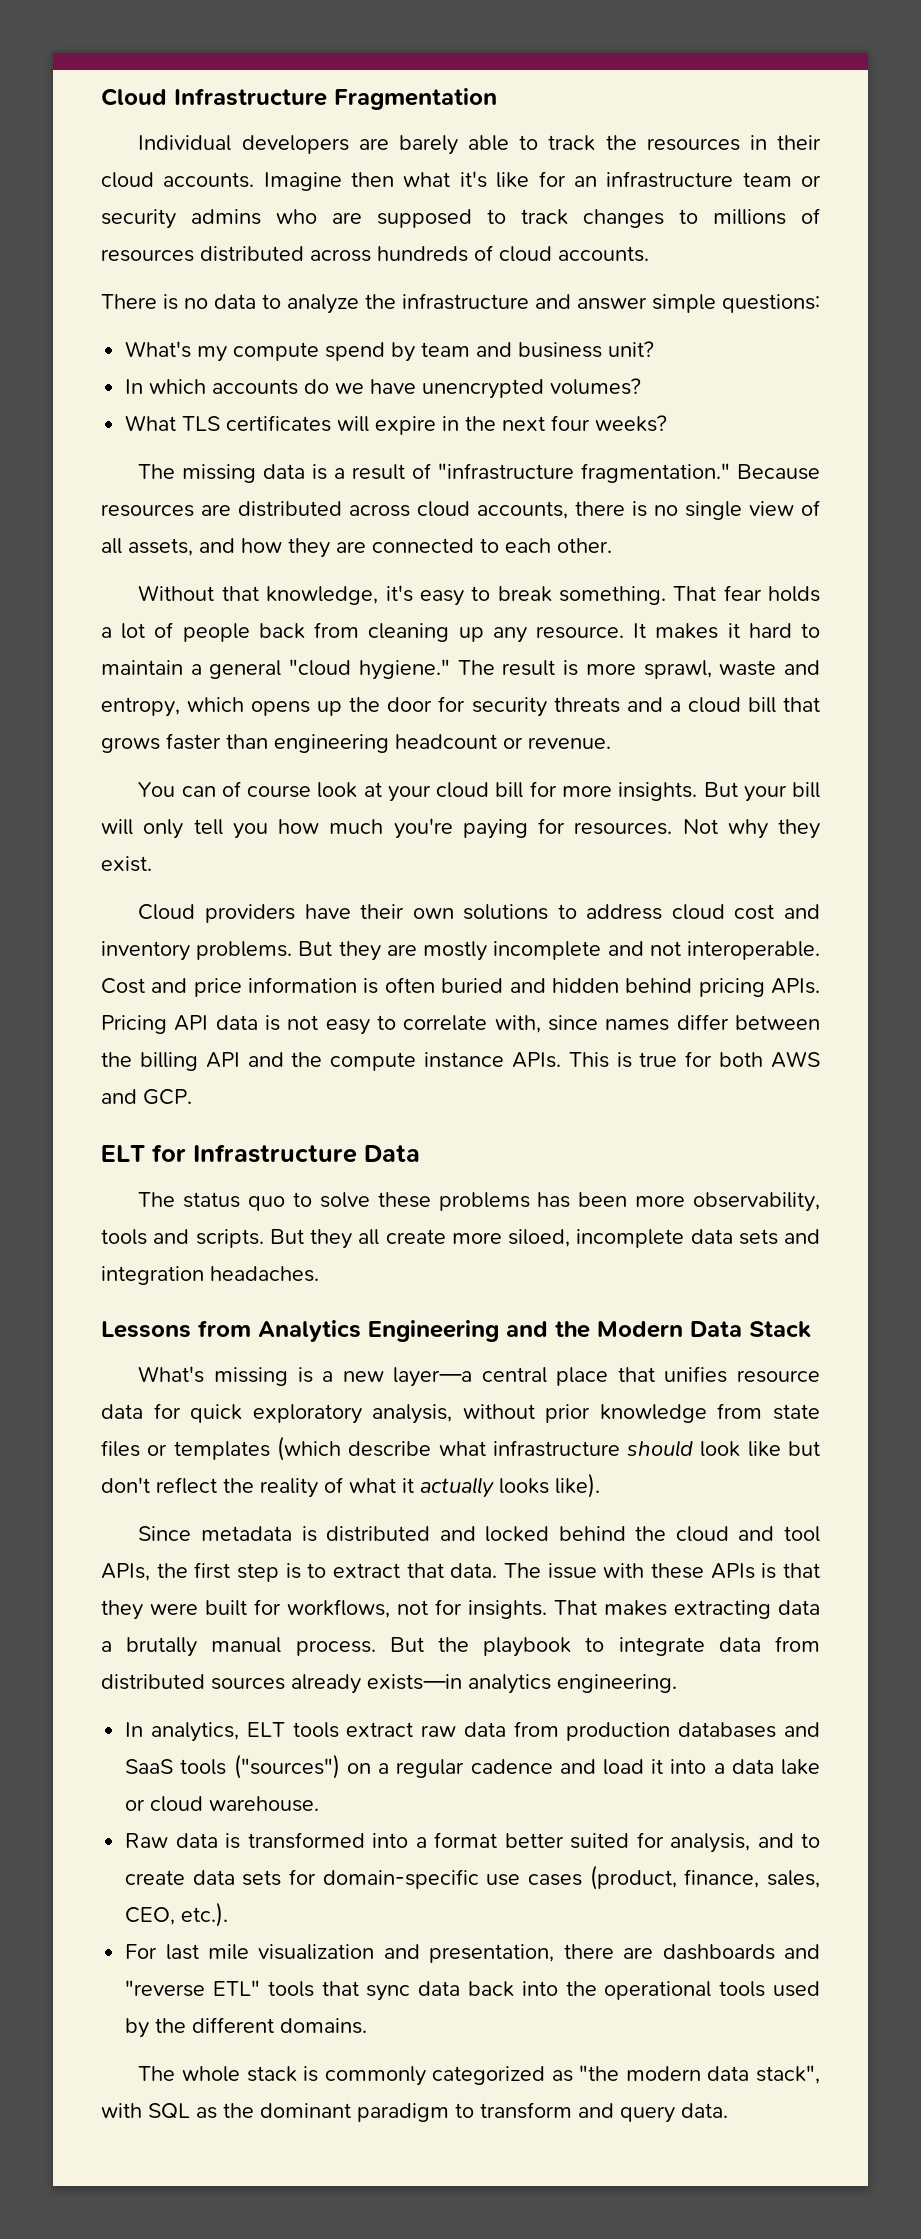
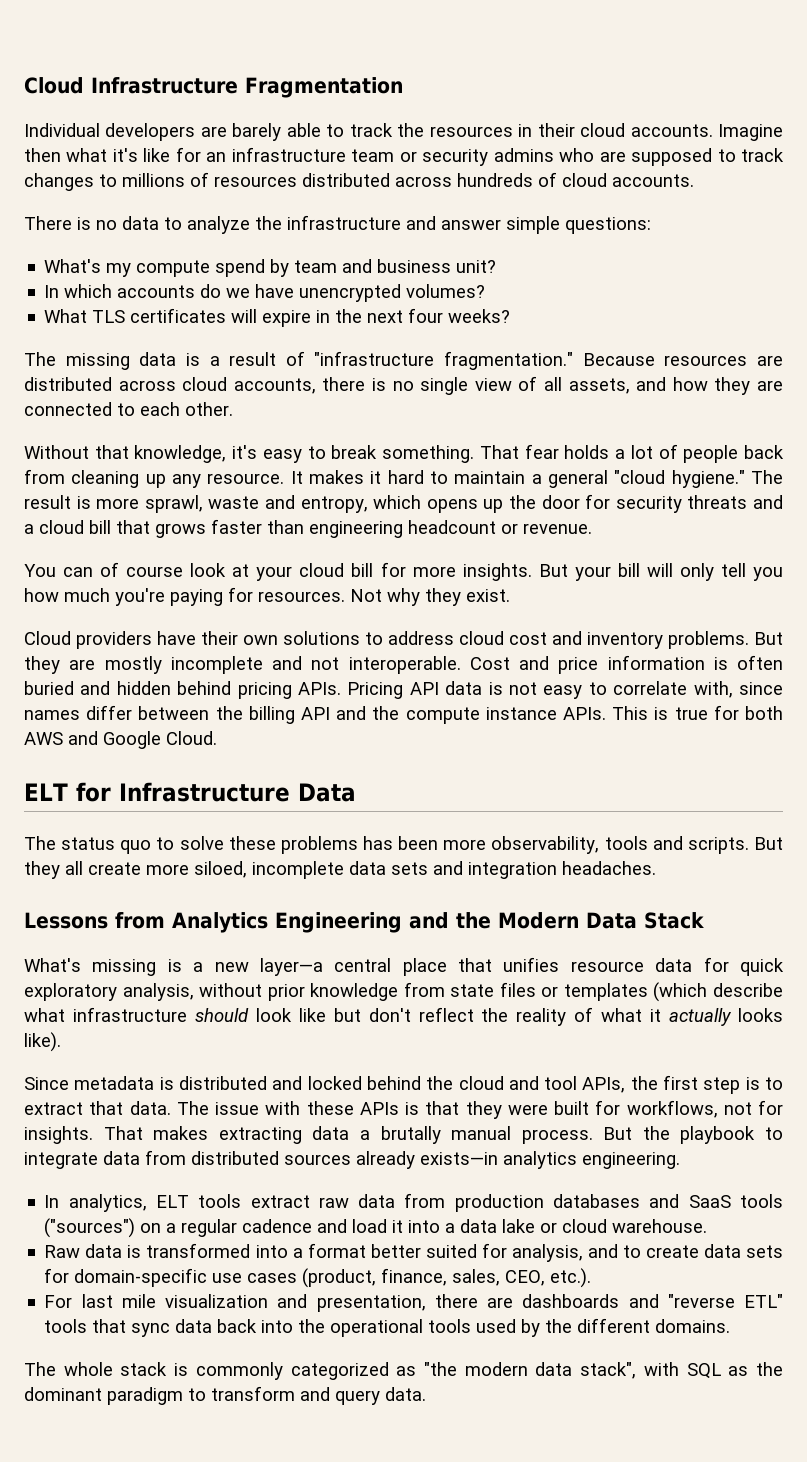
- This is true for both AWS and GCP.
+ This is true for both AWS and Google Cloud.

